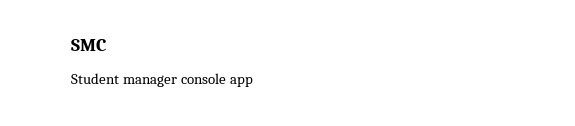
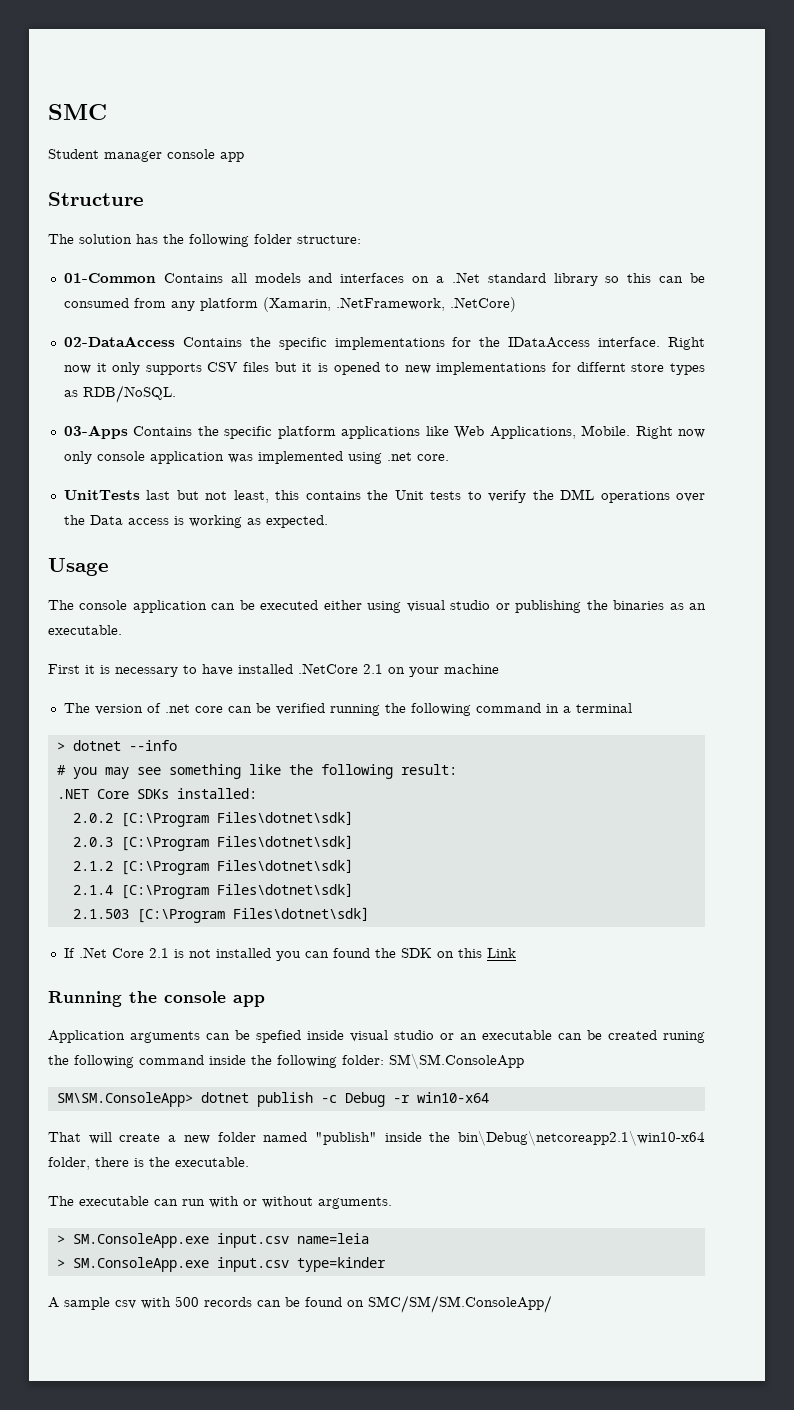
+ Structure
+ The solution has the following folder structure:
+ 01-Common Contains all models and interfaces on a .Net standard library so this can be consumed from any platform (Xamarin, .NetFramework, .NetCore)
+ 02-DataAccess Contains the specific implementations for the IDataAccess interface. Right now it only supports CSV files but it is opened to new implementations for differnt store types as RDB/NoSQL.
+ 03-Apps Contains the specific platform applications like Web Applications, Mobile. Right now only console application was implemented using .net core.
+ UnitTests last but not least, this contains the Unit tests to verify the DML operations over the Data access is working as expected.
+ Usage
+ The console application can be executed either using visual studio or publishing the binaries as an executable.
+ First it is necessary to have installed .NetCore 2.1 on your machine
+ The version of .net core can be verified running the following command in a terminal
+ > dotnet --info
+ # you may see something like the following result:
+ .NET Core SDKs installed:
+ 2.0.2 [C:\Program Files\dotnet\sdk]
+ 2.0.3 [C:\Program Files\dotnet\sdk]
+ 2.1.2 [C:\Program Files\dotnet\sdk]
+ 2.1.4 [C:\Program Files\dotnet\sdk]
+ 2.1.503 [C:\Program Files\dotnet\sdk]
+ If .Net Core 2.1 is not installed you can found the SDK on this Link
+ Running the console app
+ Application arguments can be spefied inside visual studio or an executable can be created runing the following command inside the following folder: SM\SM.ConsoleApp
+ SM\SM.ConsoleApp> dotnet publish -c Debug -r win10-x64
+ That will create a new folder named "publish" inside the bin\Debug\netcoreapp2.1\win10-x64 folder, there is the executable.
+ The executable can run with or without arguments.
+ > SM.ConsoleApp.exe input.csv name=leia
+ > SM.ConsoleApp.exe input.csv type=kinder
+ A sample csv with 500 records can be found on SMC/SM/SM.ConsoleApp/

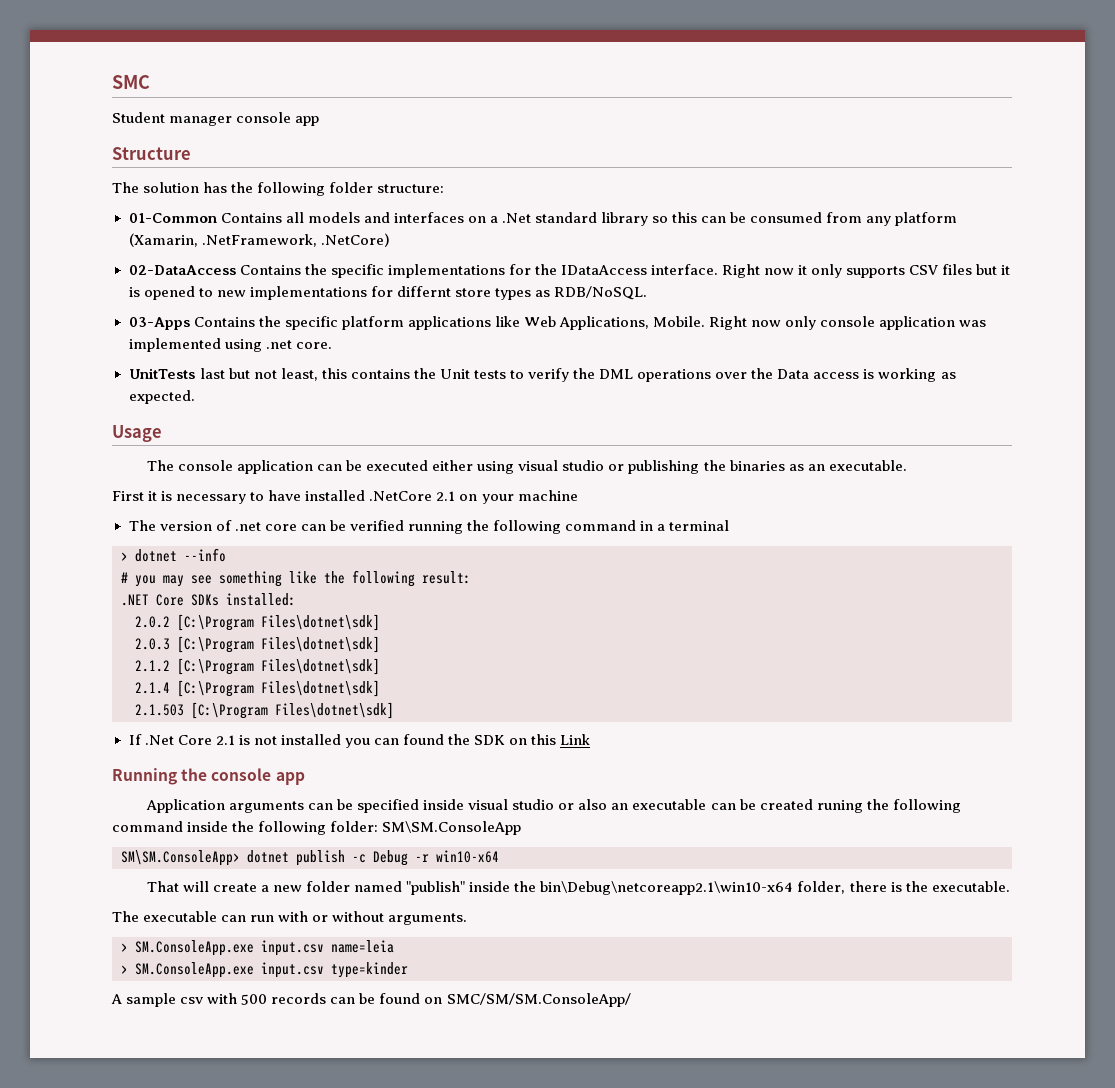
- Application arguments can be spefied inside visual studio or an executable can be created runing the following command inside the following folder: SM\SM.ConsoleApp
+ Application arguments can be specified inside visual studio or also an executable can be created runing the following command inside the following folder: SM\SM.ConsoleApp

